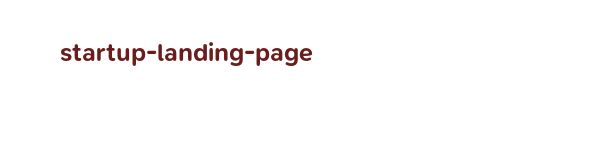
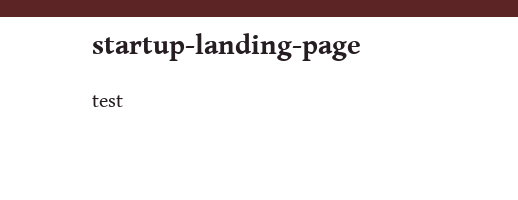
+ test

